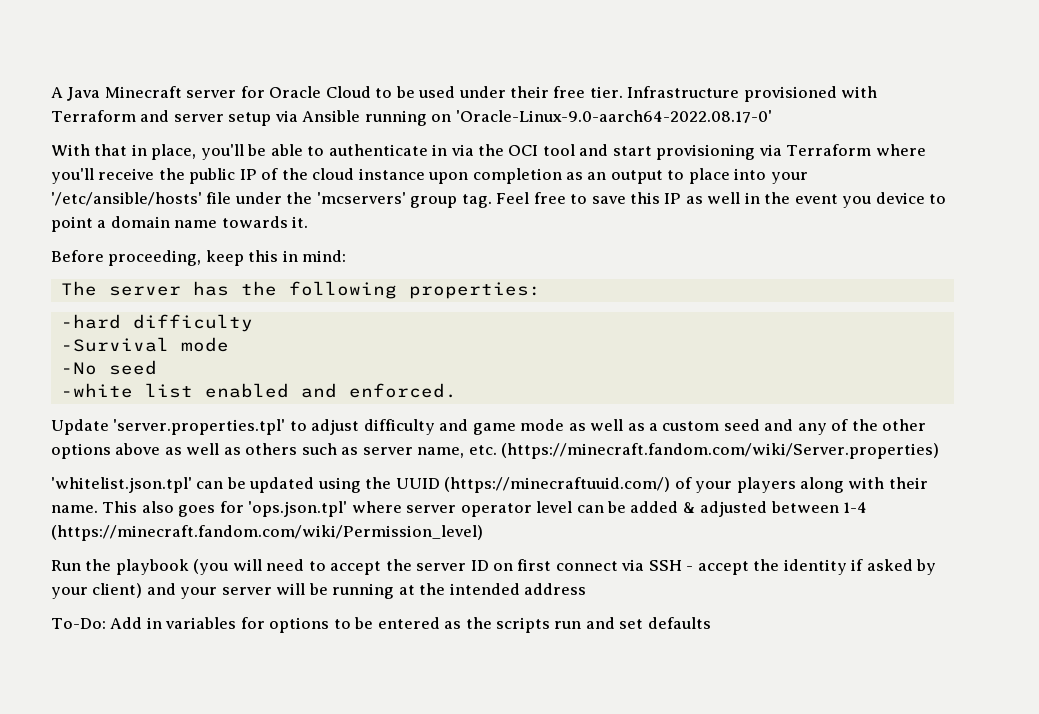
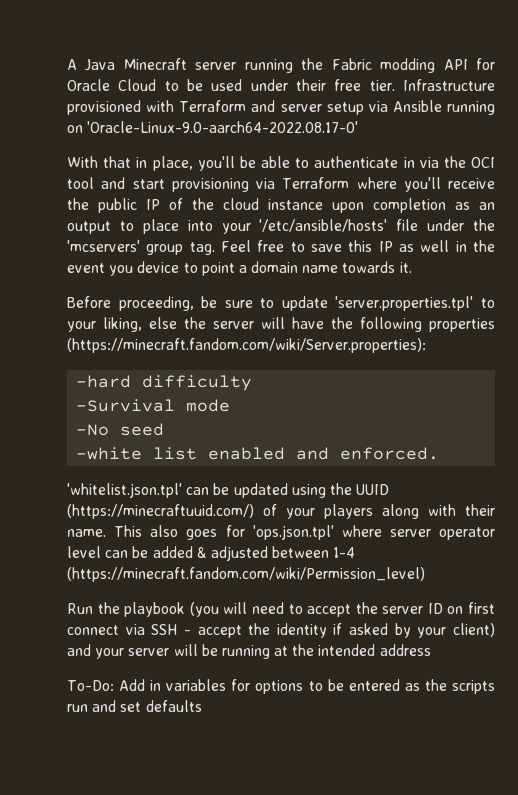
- A Java Minecraft server for Oracle Cloud to be used under their free tier.
+ A Java Minecraft server running the Fabric modding API for Oracle Cloud to be used under their free tier.
- Before proceeding, keep this in mind:
- The server has the following properties:
+ Before proceeding, be sure to update 'server.properties.tpl' to your liking, else the server will have the following properties (https://minecraft.fandom.com/wiki/Server.properties):
- Update 'server.properties.tpl' to adjust difficulty and game mode as well as a custom seed and any of the other options above as well as others such as server name, etc. (https://minecraft.fandom.com/wiki/Server.properties)

